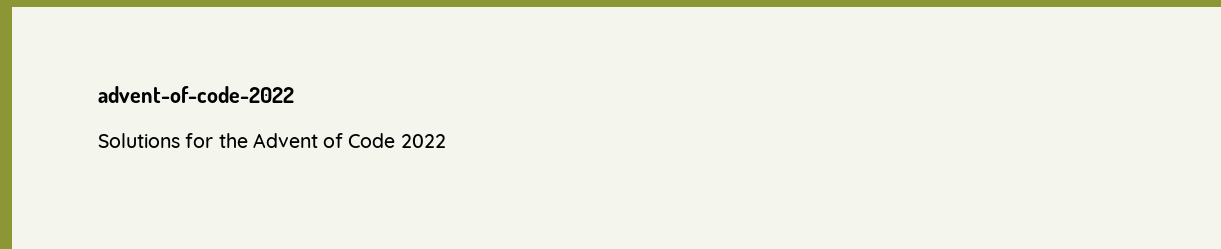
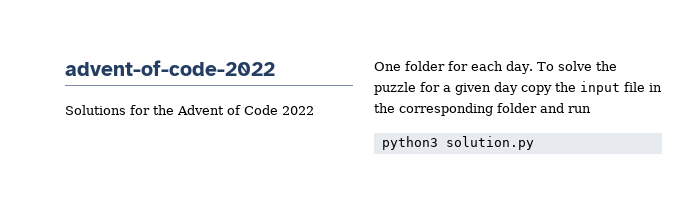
+ One folder for each day. To solve the puzzle for a given day copy the input file in the corresponding folder and run
+ python3 solution.py

